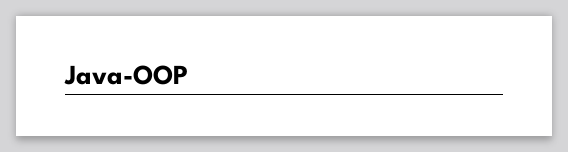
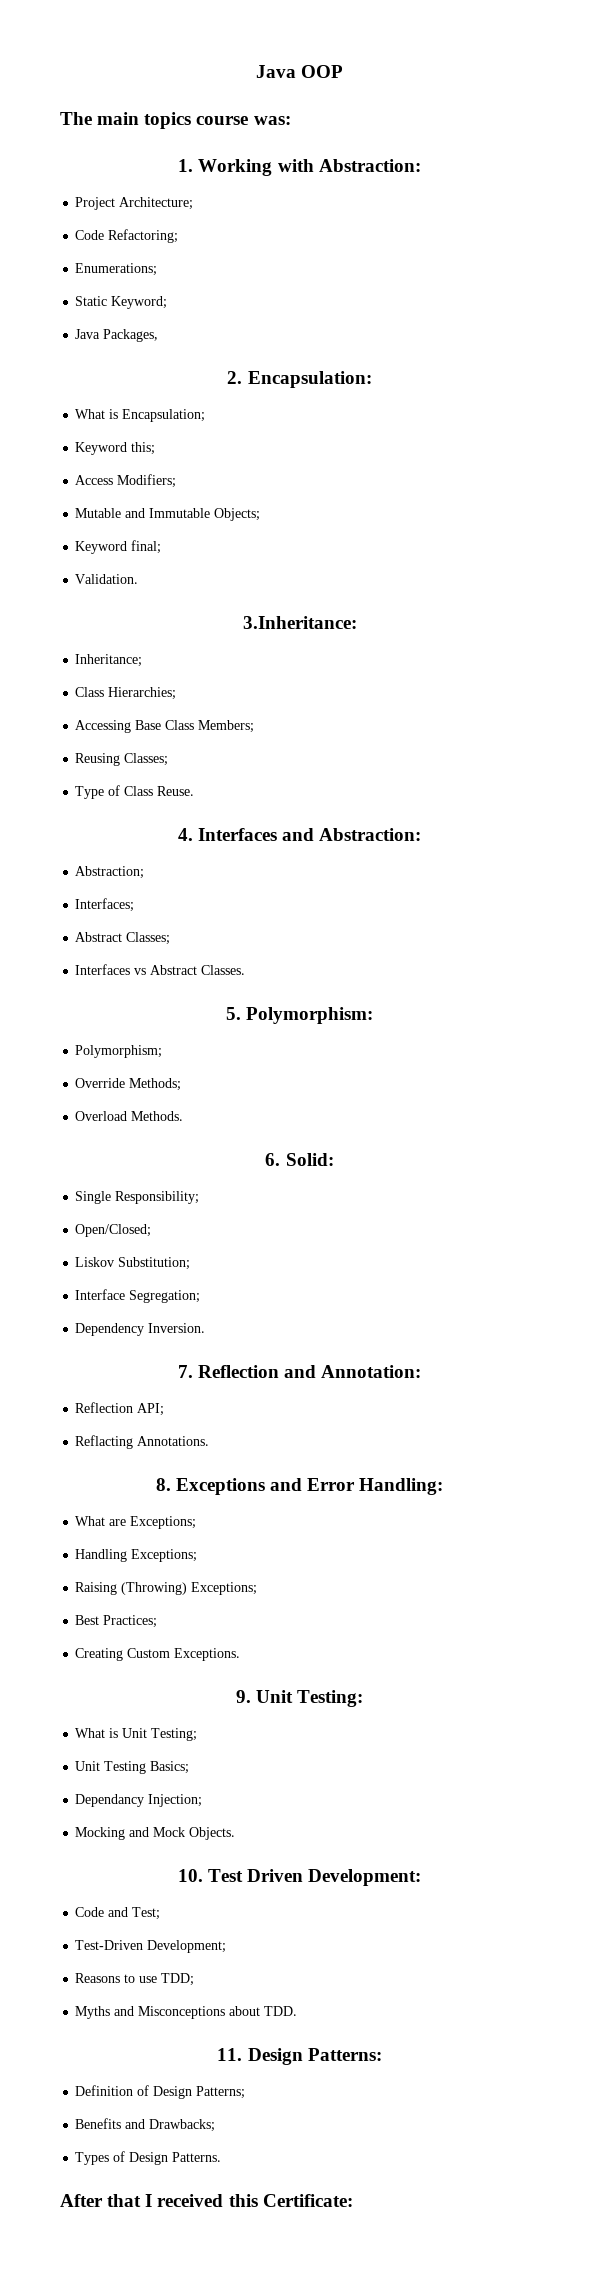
- Java-OOP
+ Java OOP
+ The main topics course was:
+ 1. Working with Abstraction:
+ Project Architecture;
+ Code Refactoring;
+ Enumerations;
+ Static Keyword;
+ Java Packages,
+ 2. Encapsulation:
+ What is Encapsulation;
+ Keyword this;
+ Access Modifiers;
+ Mutable and Immutable Objects;
+ Keyword final;
+ Validation.
+ 3.Inheritance:
+ Inheritance;
+ Class Hierarchies;
+ Accessing Base Class Members;
+ Reusing Classes;
+ Type of Class Reuse.
+ 4. Interfaces and Abstraction:
+ Abstraction;
+ Interfaces;
+ Abstract Classes;
+ Interfaces vs Abstract Classes.
+ 5. Polymorphism:
+ Polymorphism;
+ Override Methods;
+ Overload Methods.
+ 6. Solid:
+ Single Responsibility;
+ Open/Closed;
+ Liskov Substitution;
+ Interface Segregation;
+ Dependency Inversion.
+ 7. Reflection and Annotation:
+ Reflection API;
+ Reflacting Annotations.
+ 8. Exceptions and Error Handling:
+ What are Exceptions;
+ Handling Exceptions;
+ Raising (Throwing) Exceptions;
+ Best Practices;
+ Creating Custom Exceptions.
+ 9. Unit Testing:
+ What is Unit Testing;
+ Unit Testing Basics;
+ Dependancy Injection;
+ Mocking and Mock Objects.
+ 10. Test Driven Development:
+ Code and Test;
+ Test-Driven Development;
+ Reasons to use TDD;
+ Myths and Misconceptions about TDD.
+ 11. Design Patterns:
+ Definition of Design Patterns;
+ Benefits and Drawbacks;
+ Types of Design Patterns.
+ After that I received this Certificate:

